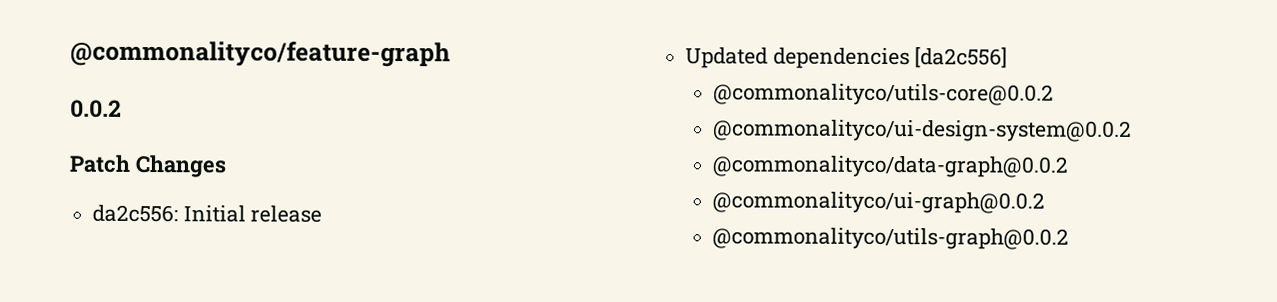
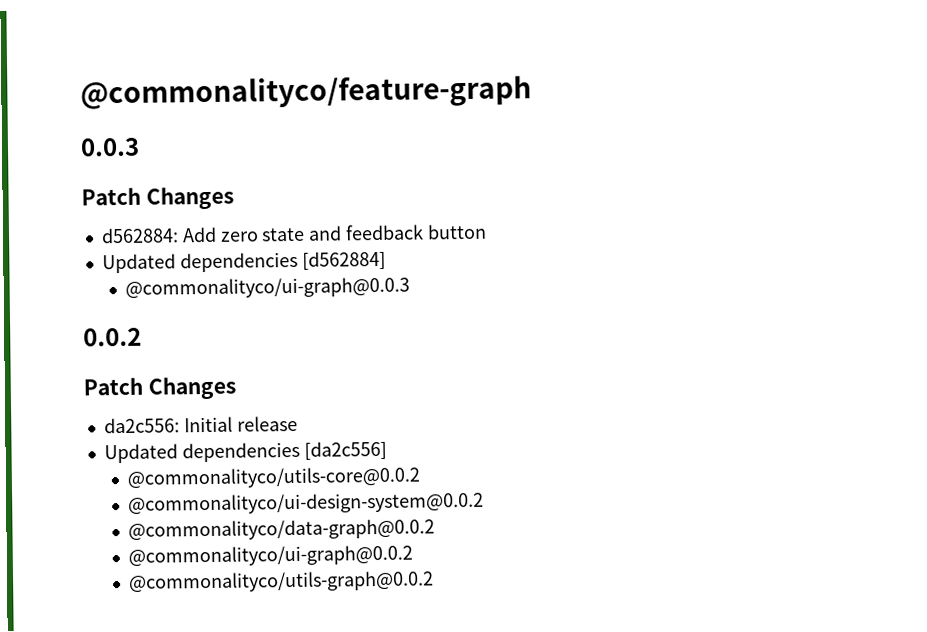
+ 0.0.3
+ Patch Changes
+ d562884: Add zero state and feedback button
+ Updated dependencies [d562884]
+ @commonalityco/ui-graph@0.0.3

